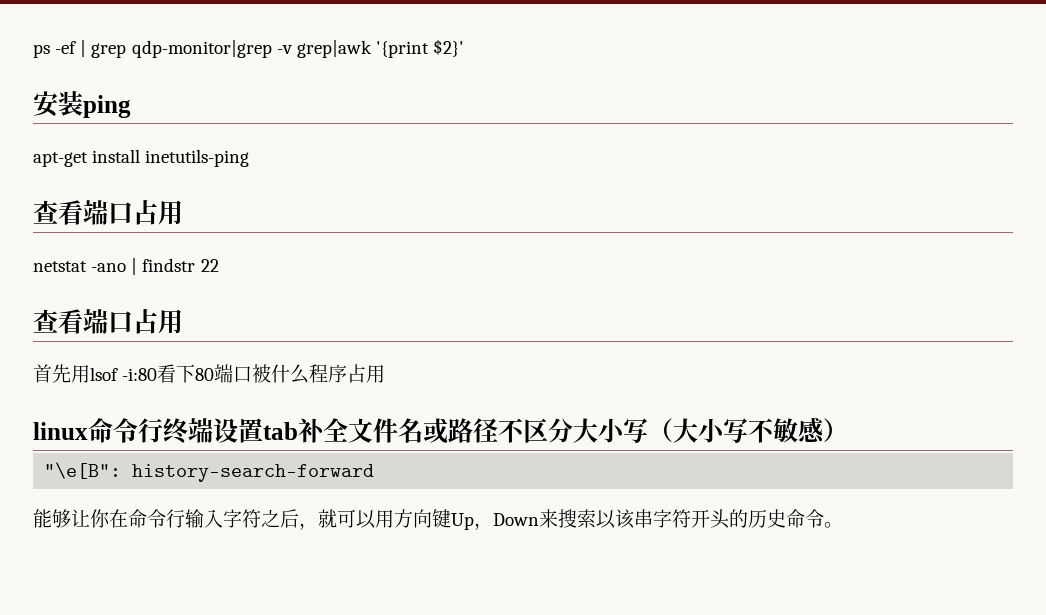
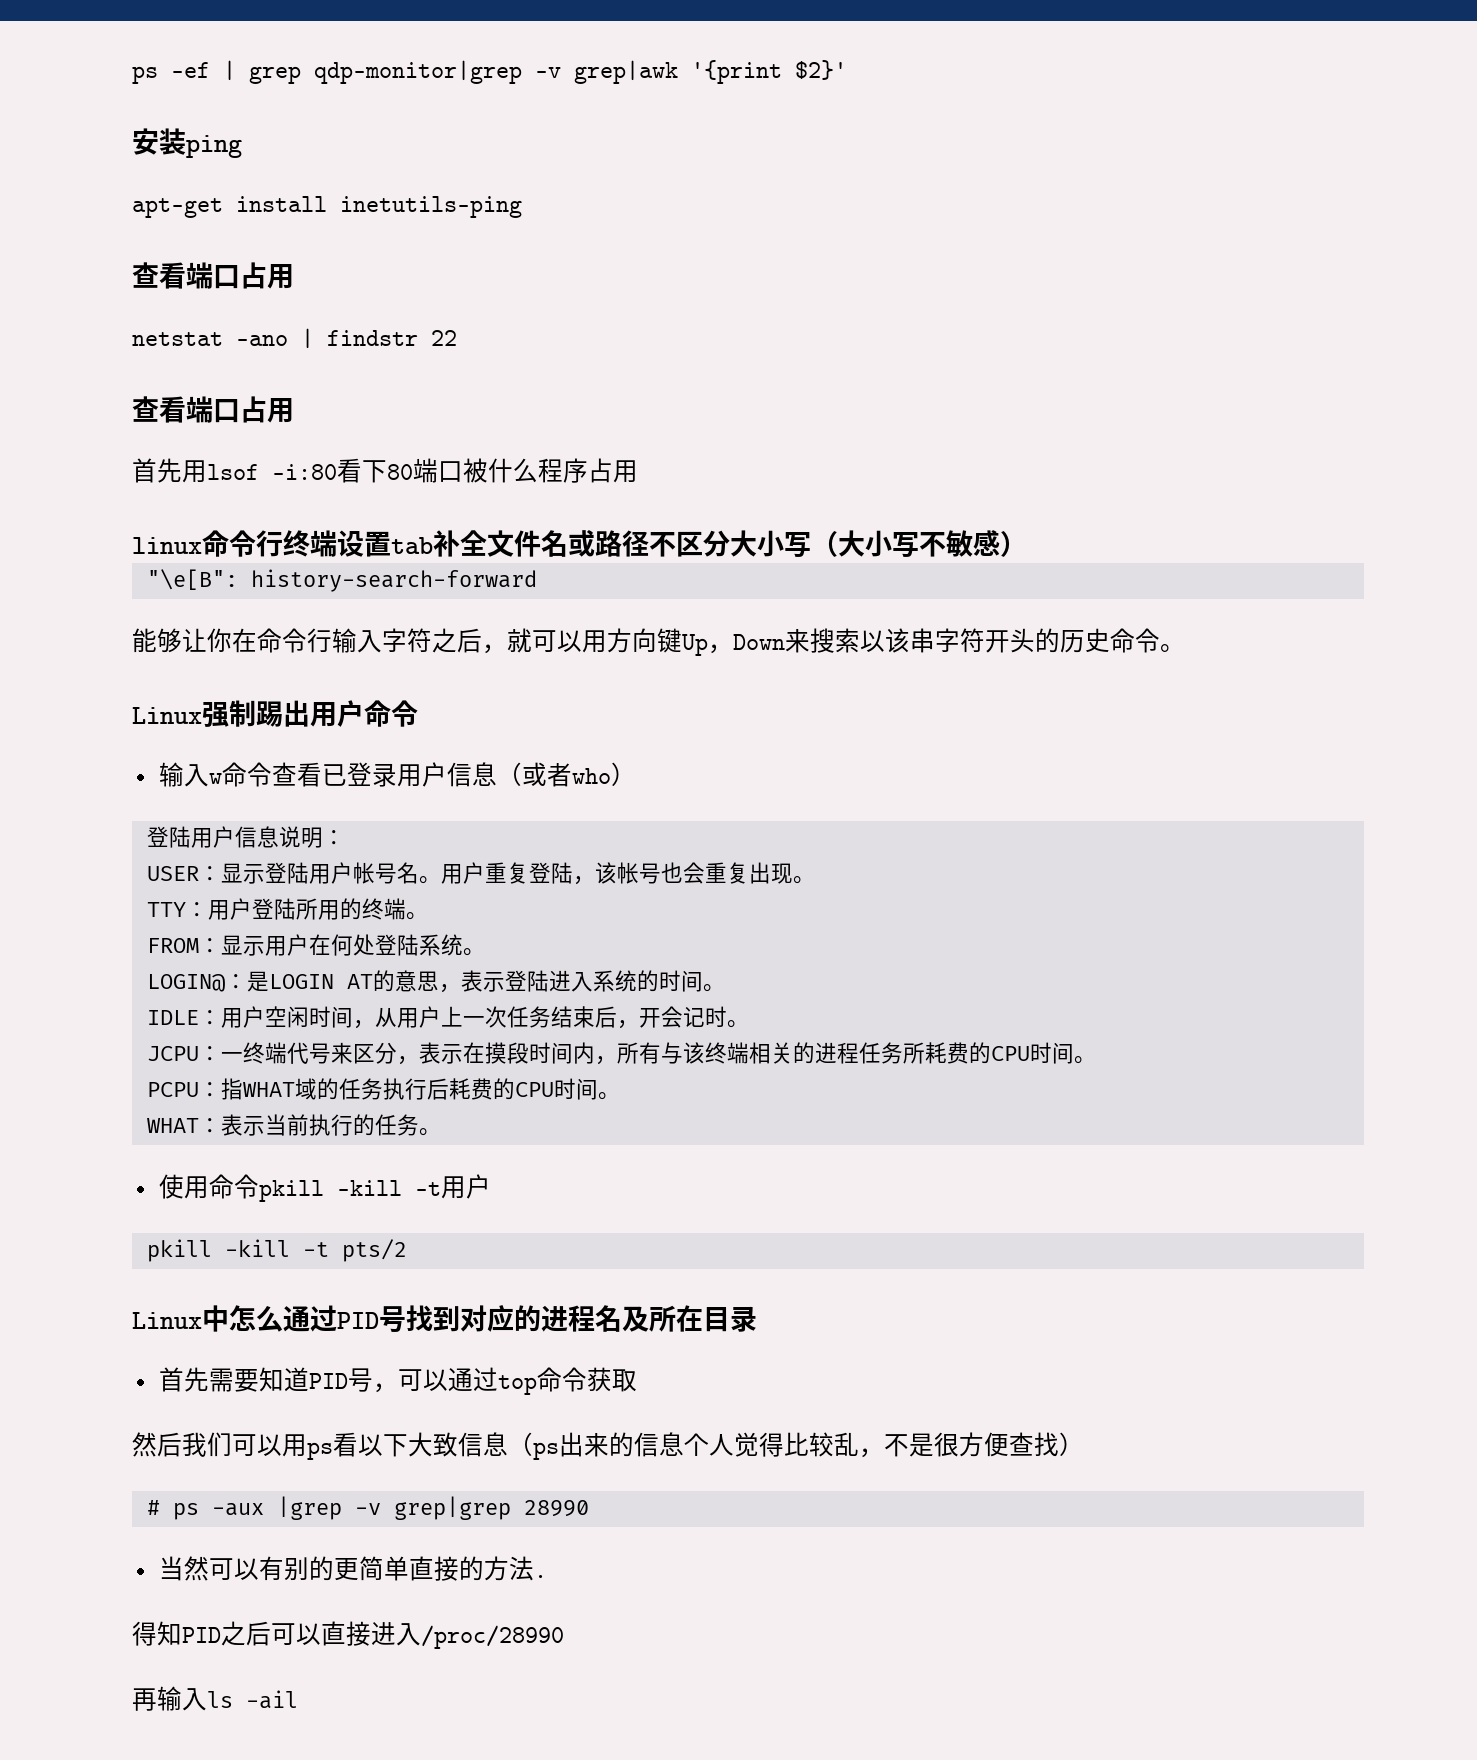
+ Linux强制踢出用户命令
+ 输入w命令查看已登录用户信息（或者who）
+ 登陆用户信息说明：
+ USER：显示登陆用户帐号名。用户重复登陆，该帐号也会重复出现。
+ TTY：用户登陆所用的终端。
+ FROM：显示用户在何处登陆系统。
+ LOGIN@：是LOGIN AT的意思，表示登陆进入系统的时间。
+ IDLE：用户空闲时间，从用户上一次任务结束后，开会记时。
+ JCPU：一终端代号来区分，表示在摸段时间内，所有与该终端相关的进程任务所耗费的CPU时间。
+ PCPU：指WHAT域的任务执行后耗费的CPU时间。
+ WHAT：表示当前执行的任务。
+ 使用命令pkill -kill -t用户
+ pkill -kill -t pts/2
+ Linux中怎么通过PID号找到对应的进程名及所在目录
+ 首先需要知道PID号，可以通过top命令获取
+ 然后我们可以用ps看以下大致信息（ps出来的信息个人觉得比较乱，不是很方便查找）
+ # ps -aux |grep -v grep|grep 28990
+ 当然可以有别的更简单直接的方法.
+ 得知PID之后可以直接进入/proc/28990
+ 再输入ls -ail

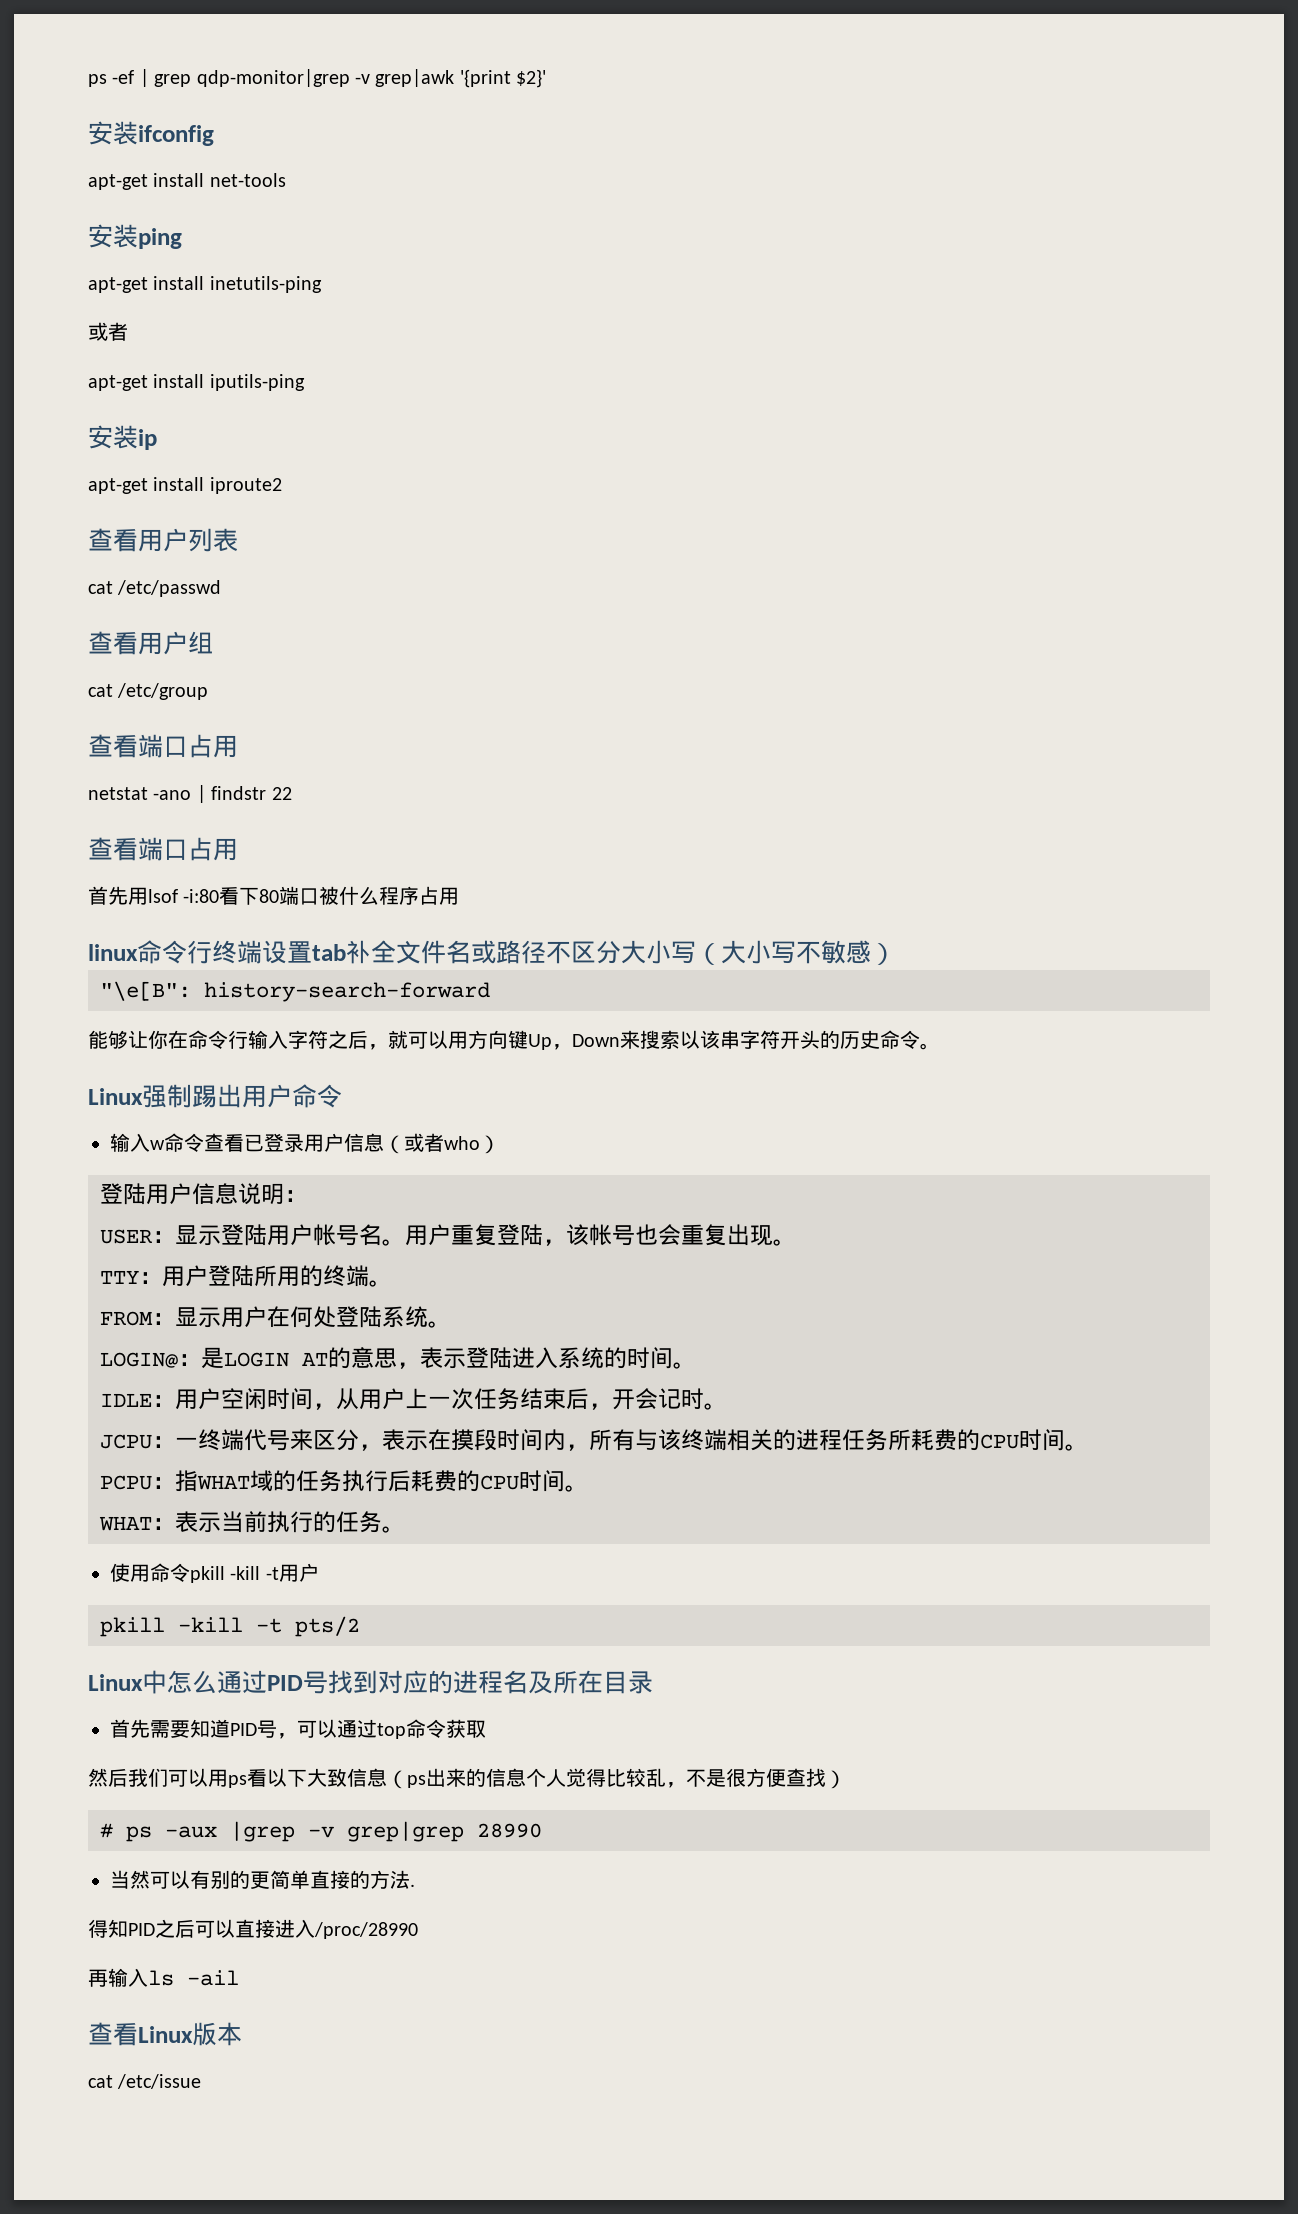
+ 安装ifconfig
+ apt-get install net-tools
  apt-get install inetutils-ping
+ 或者
+ apt-get install iputils-ping
+ 安装ip
+ apt-get install iproute2
+ 查看用户列表
+ cat /etc/passwd
+ 查看用户组
+ cat /etc/group
+ 查看Linux版本
+ cat /etc/issue

